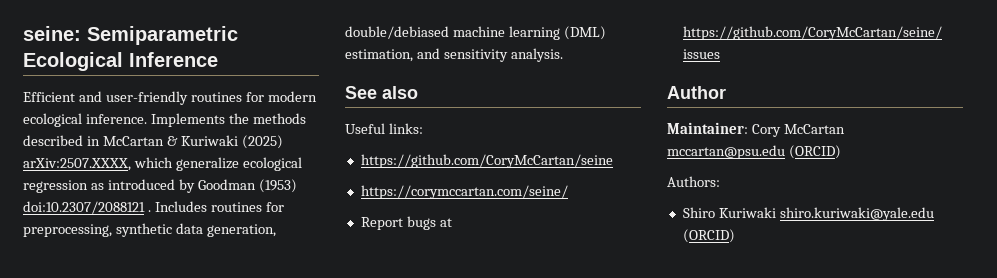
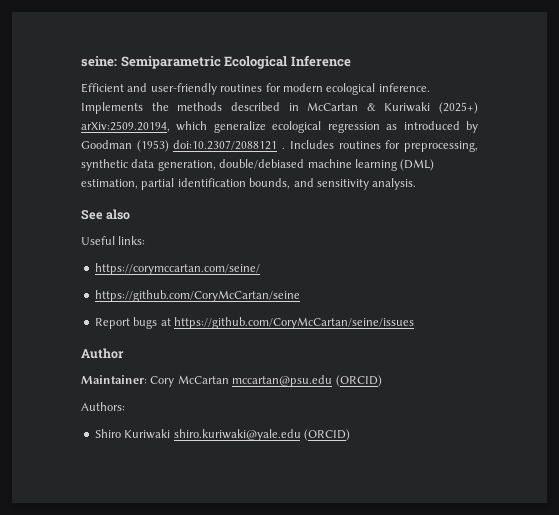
- Implements the methods described in McCartan & Kuriwaki (2025) arXiv:2507.XXXX, which generalize ecological regression as introduced by Goodman (1953) doi:10.2307/2088121 .
+ Implements the methods described in McCartan & Kuriwaki (2025+) arXiv:2509.20194, which generalize ecological regression as introduced by Goodman (1953) doi:10.2307/2088121 .
- Includes routines for preprocessing, synthetic data generation, double/debiased machine learning (DML) estimation, and sensitivity analysis.
+ Includes routines for preprocessing, synthetic data generation, double/debiased machine learning (DML) estimation, partial identification bounds, and sensitivity analysis.
+ https://corymccartan.com/seine/
- https://corymccartan.com/seine/

